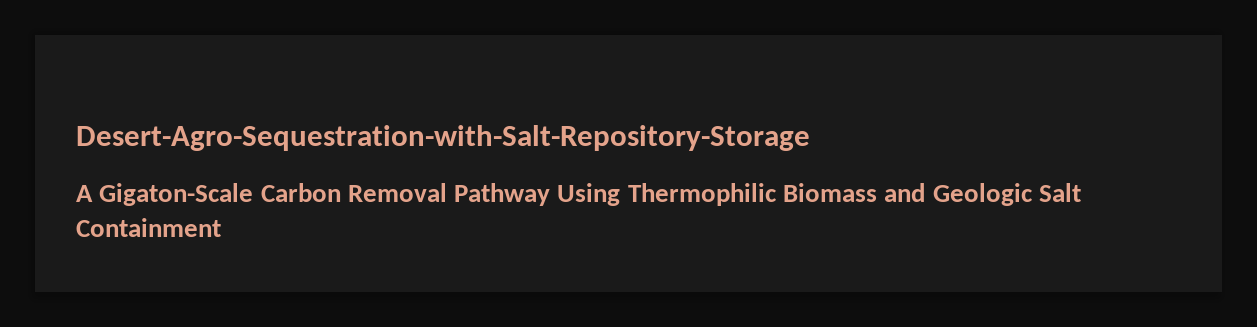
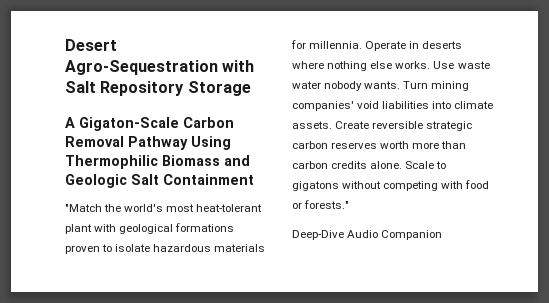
- Desert-Agro-Sequestration-with-Salt-Repository-Storage
+ Desert Agro-Sequestration with Salt Repository Storage
+ "Match the world's most heat-tolerant plant with geological formations proven to isolate hazardous materials for millennia. Operate in deserts where nothing else works. Use waste water nobody wants. Turn mining companies' void liabilities into climate assets. Create reversible strategic carbon reserves worth more than carbon credits alone. Scale to gigatons without competing with food or forests."
+ Deep-Dive Audio Companion

